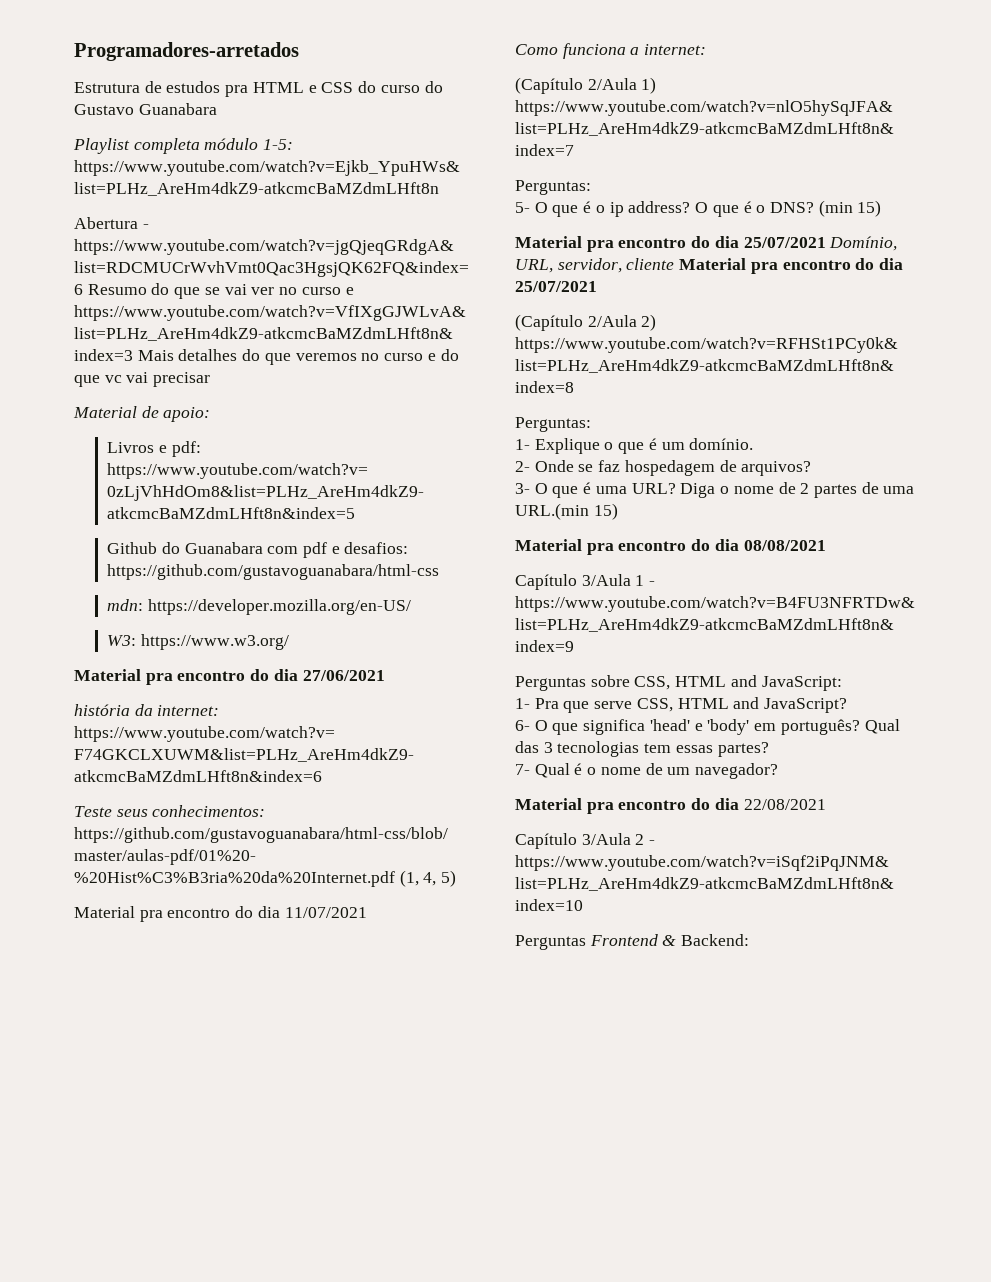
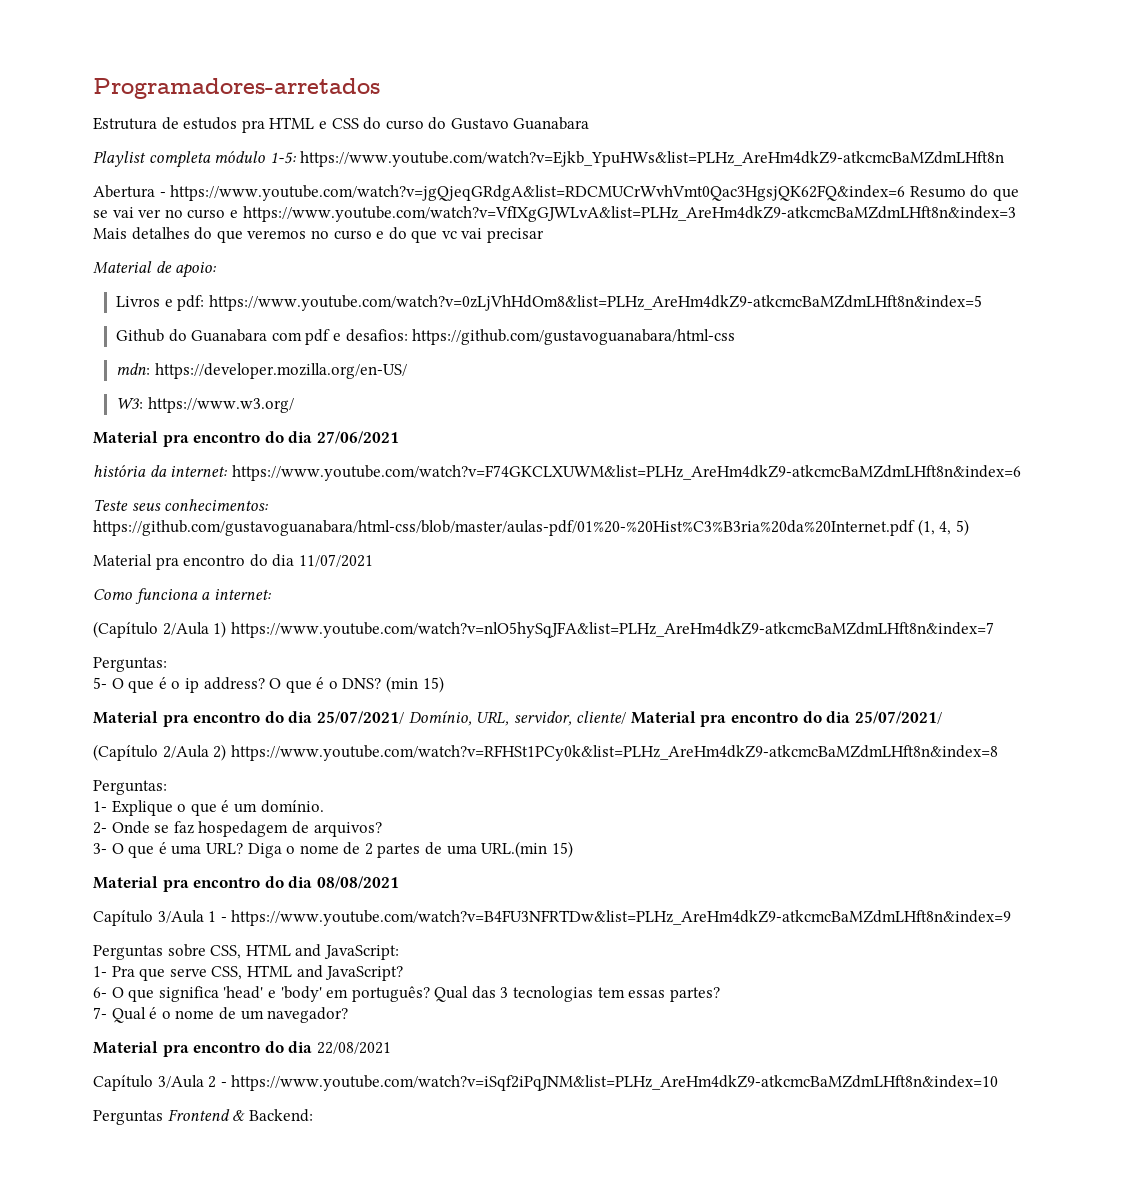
- Material pra encontro do dia 25/07/2021 Domínio, URL, servidor, cliente Material pra encontro do dia 25/07/2021
+ Material pra encontro do dia 25/07/2021/ Domínio, URL, servidor, cliente/ Material pra encontro do dia 25/07/2021/

